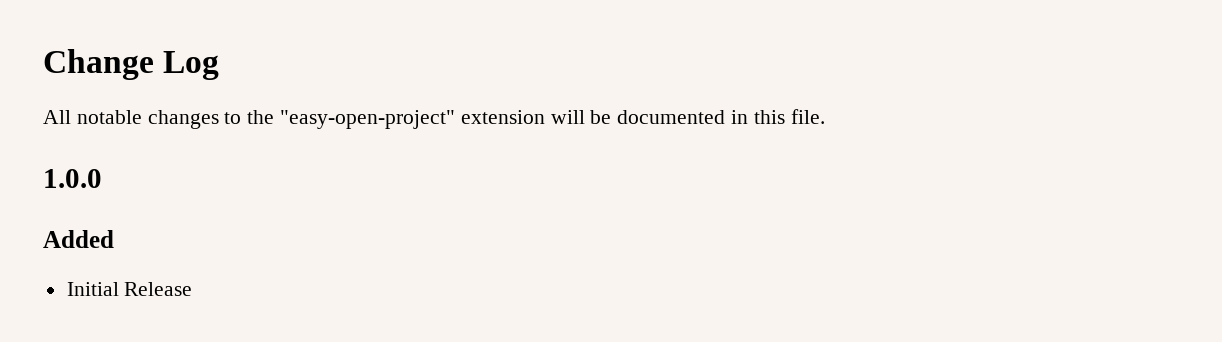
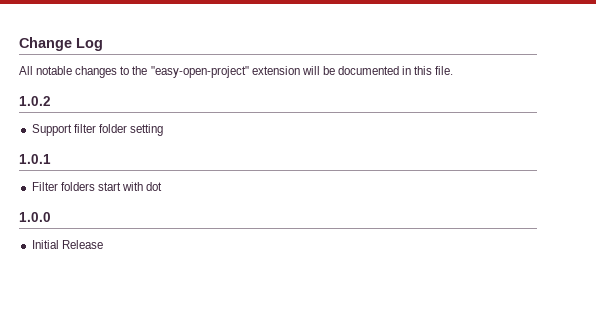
+ 1.0.2
+ Support filter folder setting
+ 1.0.1
+ Filter folders start with dot
- Added

